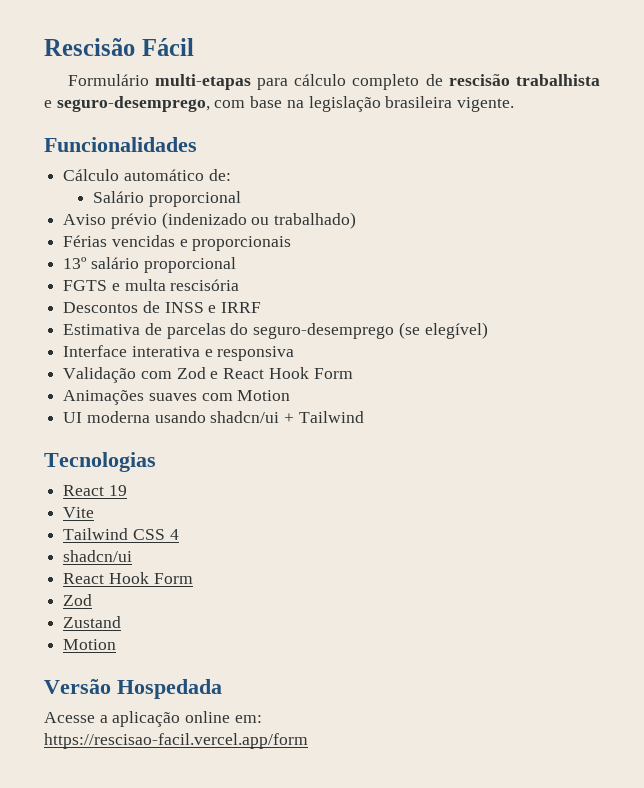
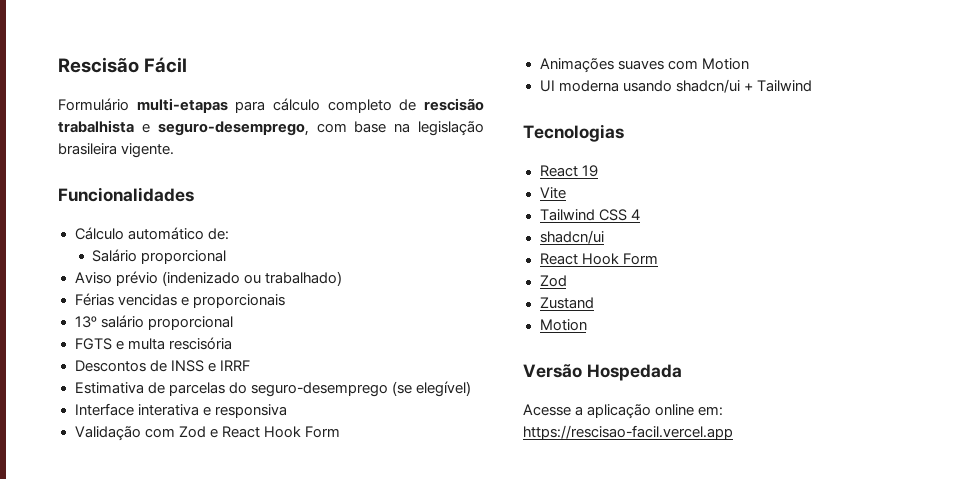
- https://rescisao-facil.vercel.app/form
+ https://rescisao-facil.vercel.app

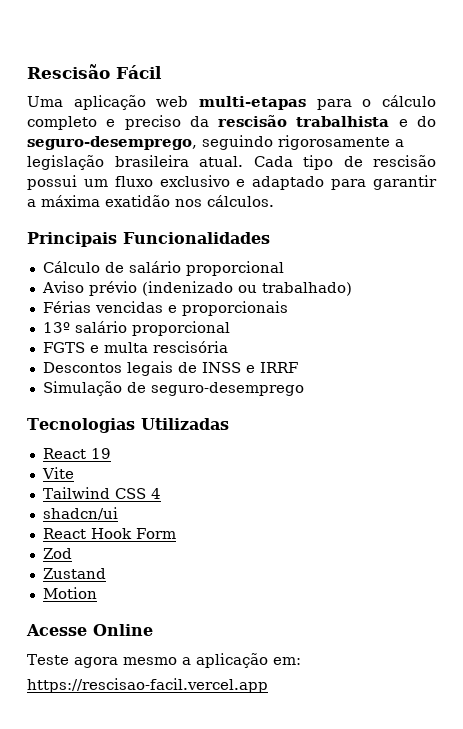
- Formulário multi-etapas para cálculo completo de rescisão trabalhista e seguro-desemprego, com base na legislação brasileira vigente.
- Funcionalidades
+ Uma aplicação web multi-etapas para o cálculo completo e preciso da rescisão trabalhista e do seguro-desemprego, seguindo rigorosamente a legislação brasileira atual. Cada tipo de rescisão possui um fluxo exclusivo e adaptado para garantir a máxima exatidão nos cálculos.
+ Principais Funcionalidades
- Cálculo automático de:
- Salário proporcional
+ Cálculo de salário proporcional
- Descontos de INSS e IRRF
+ Descontos legais de INSS e IRRF
- Estimativa de parcelas do seguro-desemprego (se elegível)
- Interface interativa e responsiva
- Validação com Zod e React Hook Form
- Animações suaves com Motion
- UI moderna usando shadcn/ui + Tailwind
+ Simulação de seguro-desemprego
- Tecnologias
+ Tecnologias Utilizadas
- Versão Hospedada
- Acesse a aplicação online em:
+ Acesse Online
+ Teste agora mesmo a aplicação em:

